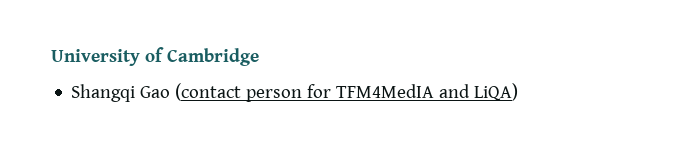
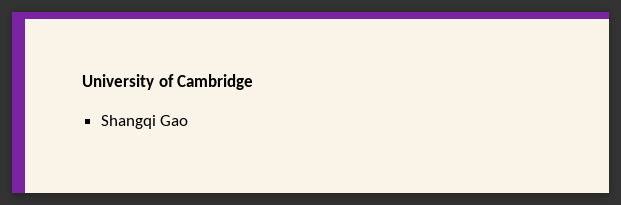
- Shangqi Gao (contact person for TFM4MedIA and LiQA)
+ Shangqi Gao

